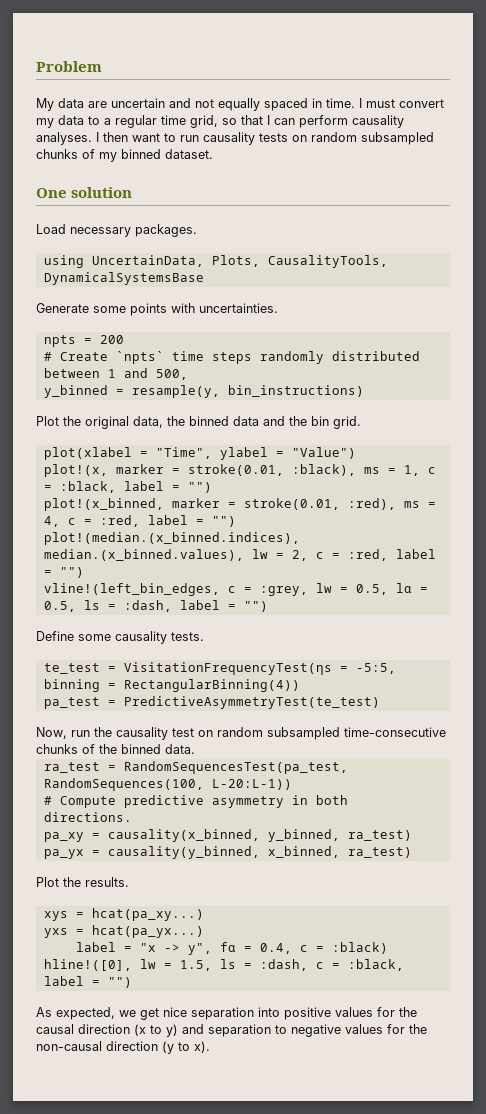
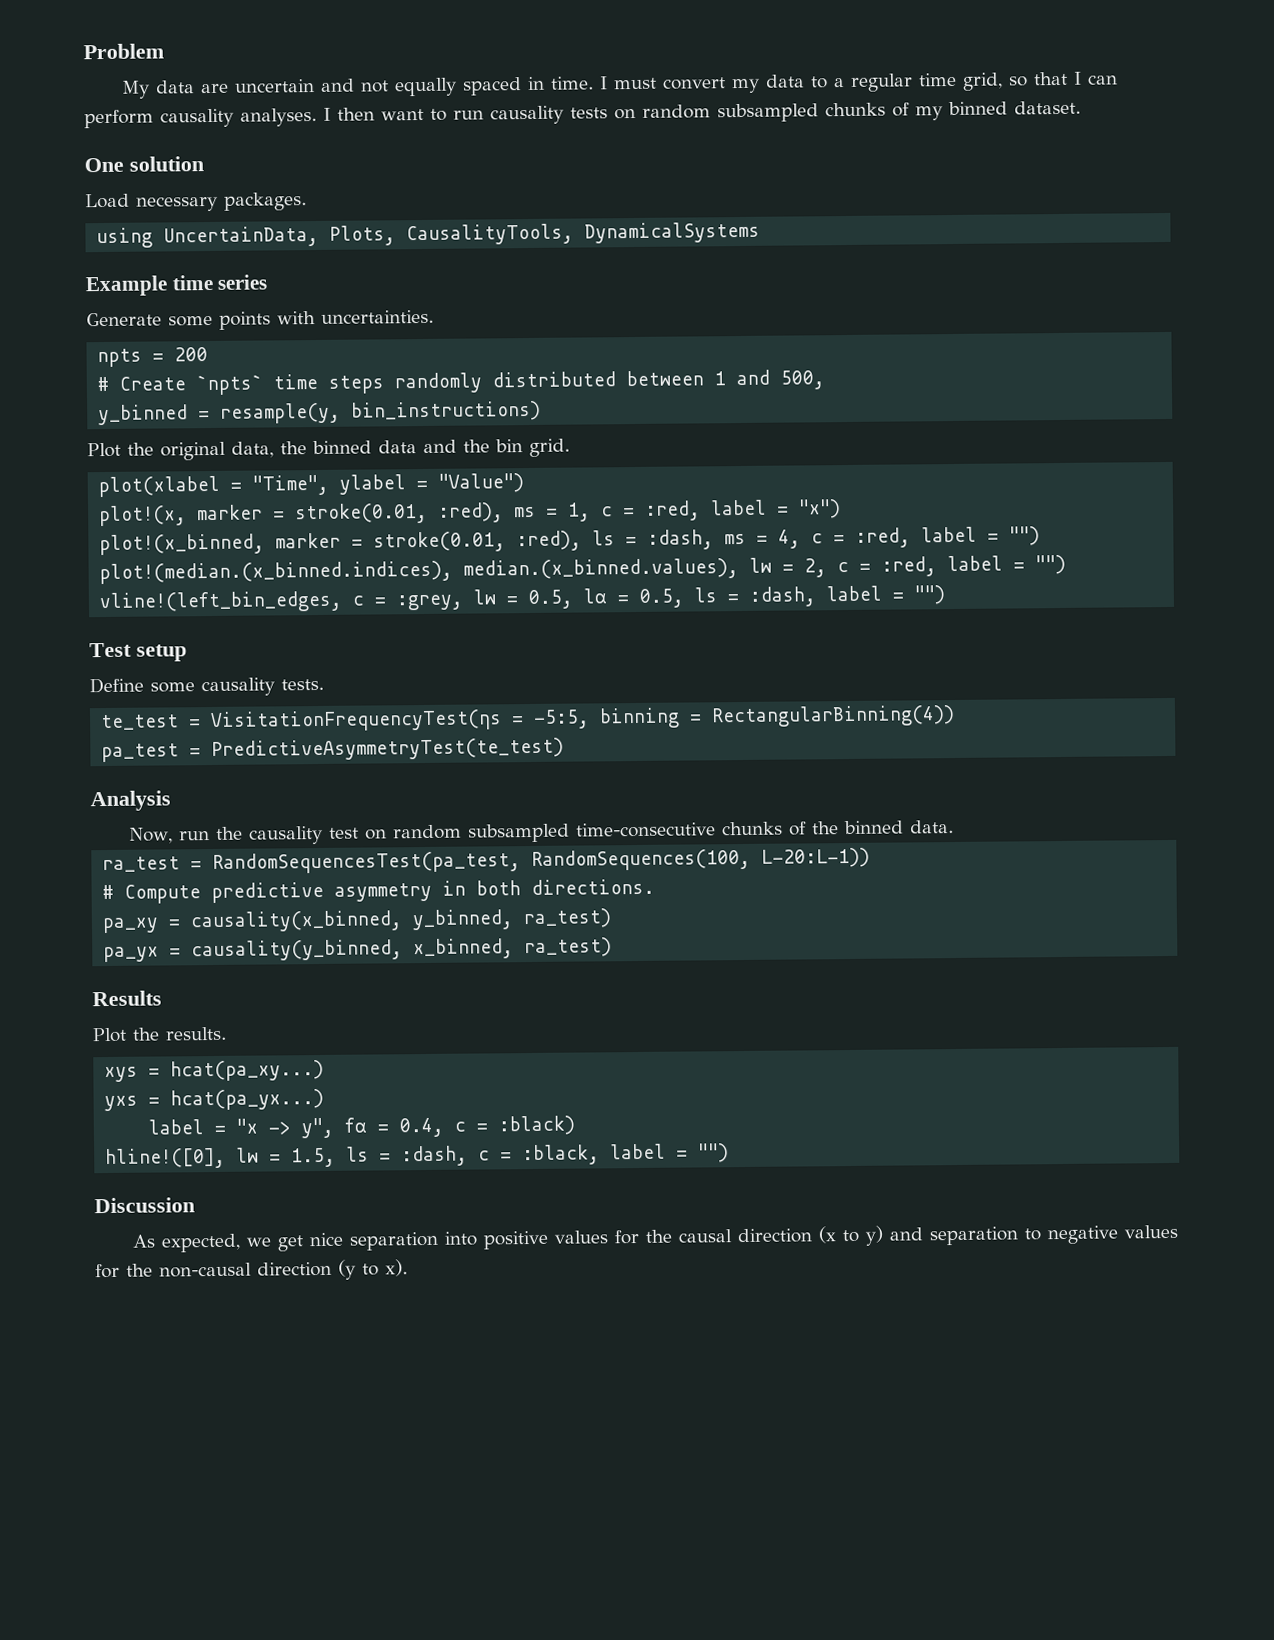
- using UncertainData, Plots, CausalityTools, DynamicalSystemsBase
+ using UncertainData, Plots, CausalityTools, DynamicalSystems
+ Example time series
- plot!(x, marker = stroke(0.01, :black), ms = 1, c = :black, label = "")
+ plot!(x, marker = stroke(0.01, :red), ms = 1, c = :red, label = "x")
- plot!(x_binned, marker = stroke(0.01, :red), ms = 4, c = :red, label = "")
+ plot!(x_binned, marker = stroke(0.01, :red), ls = :dash, ms = 4, c = :red, label = "")
+ Test setup
+ Analysis
+ Results
+ Discussion

